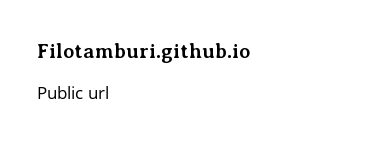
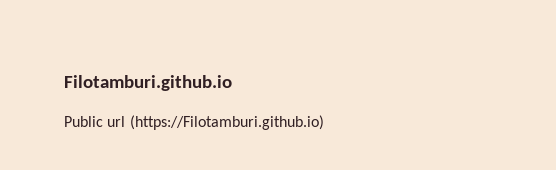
- Public url
+ Public url (https://Filotamburi.github.io)

